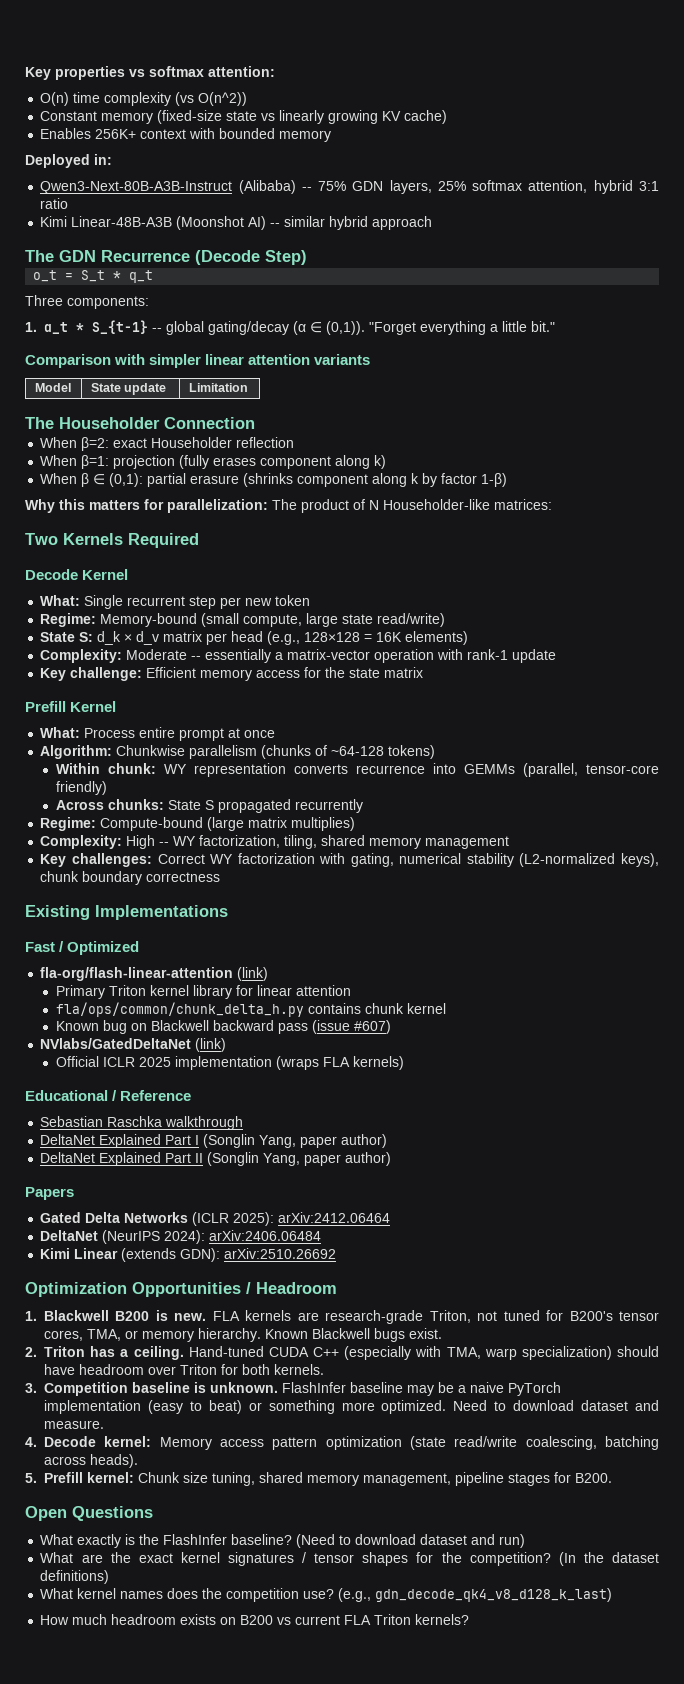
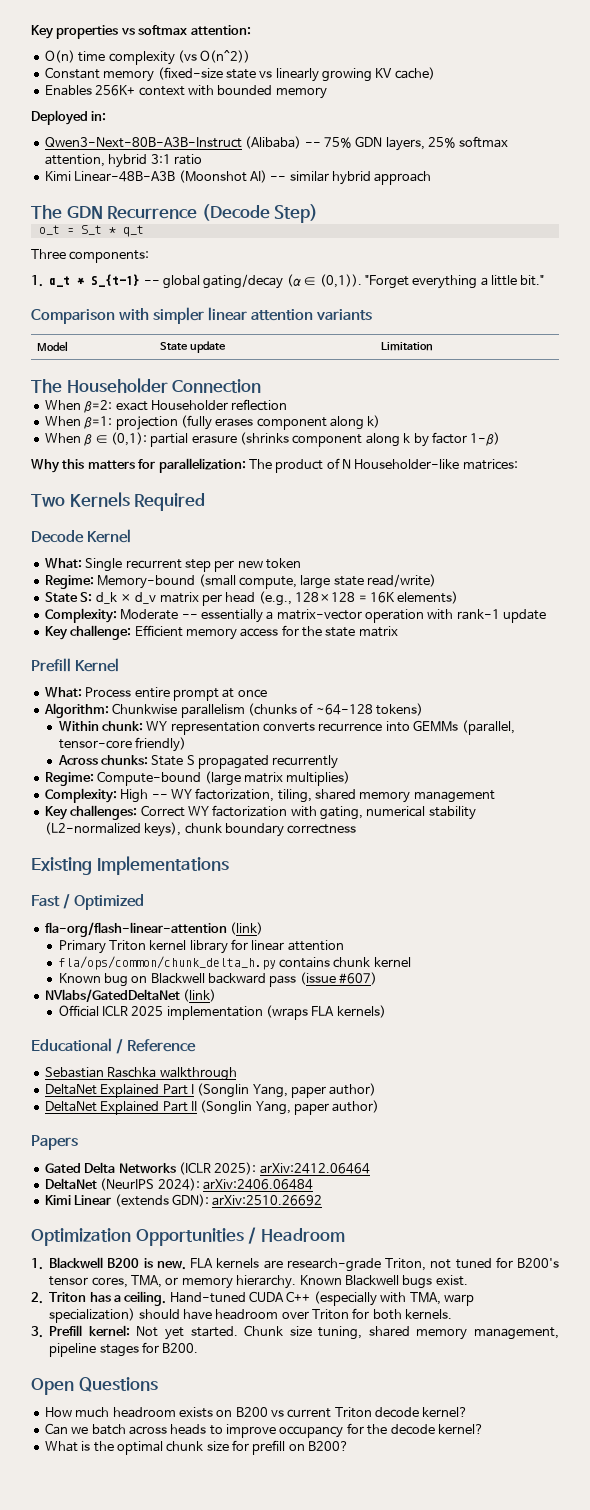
- 3. Competition baseline is unknown. FlashInfer baseline may be a naive PyTorch implementation (easy to beat) or something more optimized. Need to download dataset and measure.
- 4. Decode kernel: Memory access pattern optimization (state read/write coalescing, batching across heads).
- 5. Prefill kernel: Chunk size tuning, shared memory management, pipeline stages for B200.
+ 3. Prefill kernel: Not yet started. Chunk size tuning, shared memory management, pipeline stages for B200.
- What exactly is the FlashInfer baseline? (Need to download dataset and run)
- What are the exact kernel signatures / tensor shapes for the competition? (In the dataset definitions)
- What kernel names does the competition use? (e.g., gdn_decode_qk4_v8_d128_k_last)
- How much headroom exists on B200 vs current FLA Triton kernels?
+ How much headroom exists on B200 vs current Triton decode kernel?
+ Can we batch across heads to improve occupancy for the decode kernel?
+ What is the optimal chunk size for prefill on B200?

